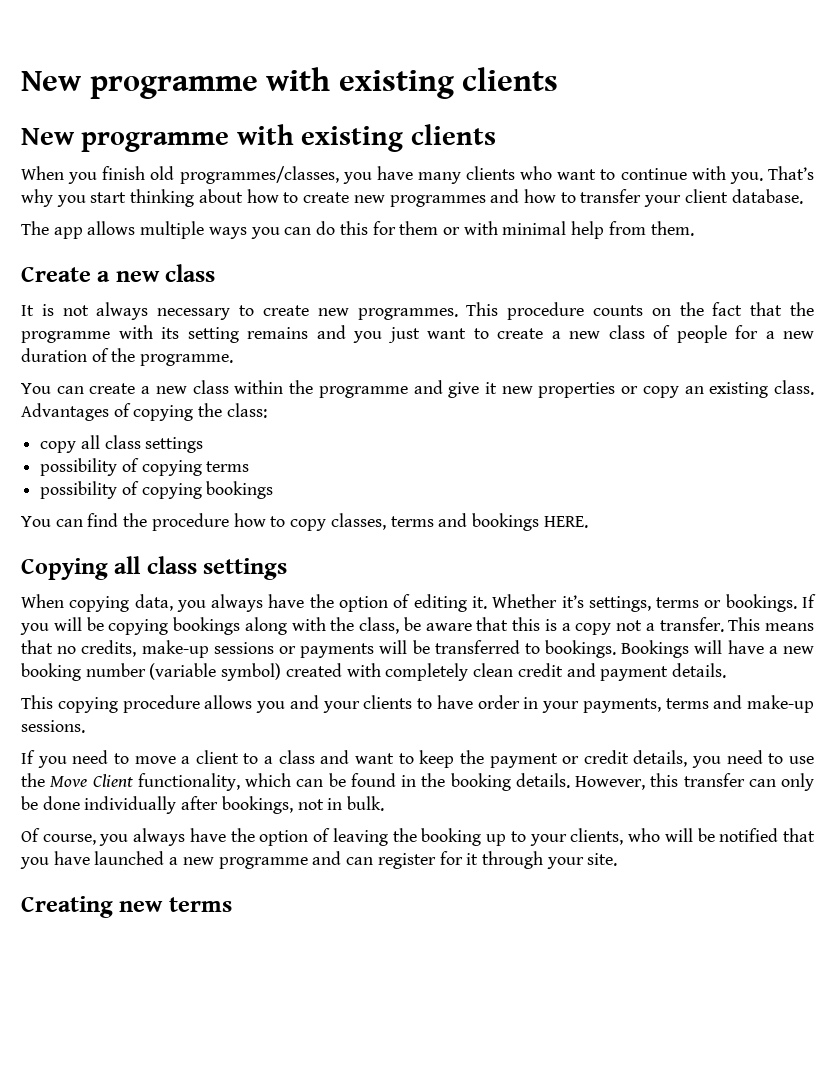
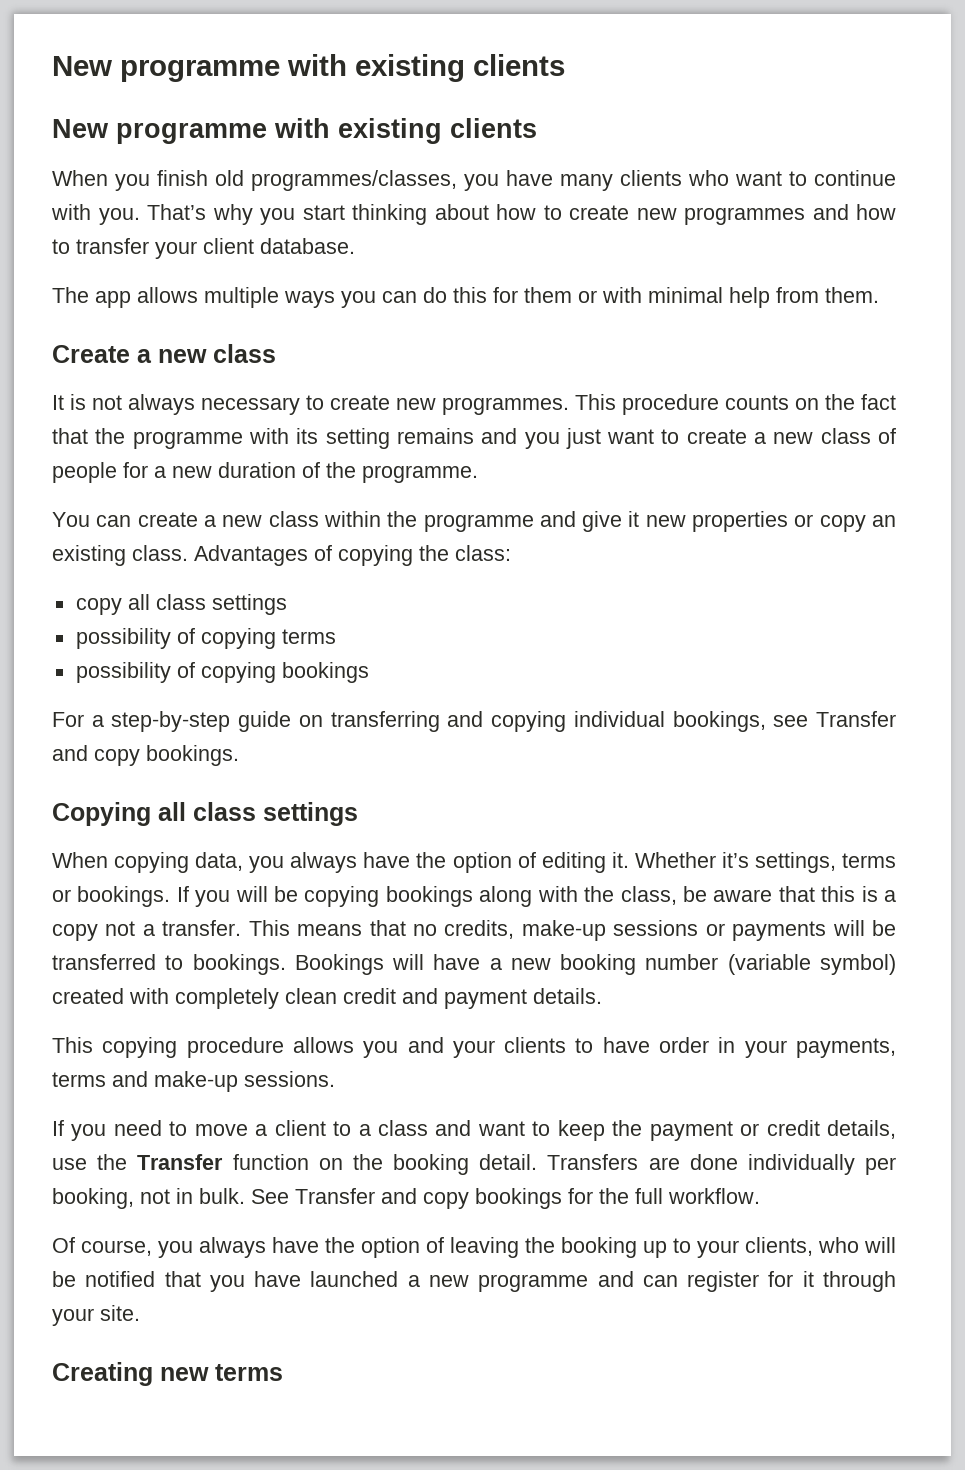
- You can find the procedure how to copy classes, terms and bookings HERE.
+ For a step-by-step guide on transferring and copying individual bookings, see Transfer and copy bookings.
- If you need to move a client to a class and want to keep the payment or credit details, you need to use the Move Client functionality, which can be found in the booking details. However, this transfer can only be done individually after bookings, not in bulk.
+ If you need to move a client to a class and want to keep the payment or credit details, use the Transfer function on the booking detail. Transfers are done individually per booking, not in bulk. See Transfer and copy bookings for the full workflow.

